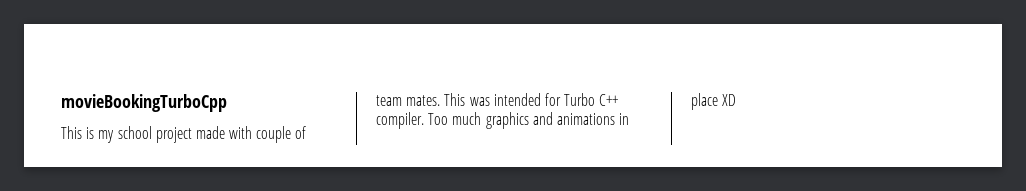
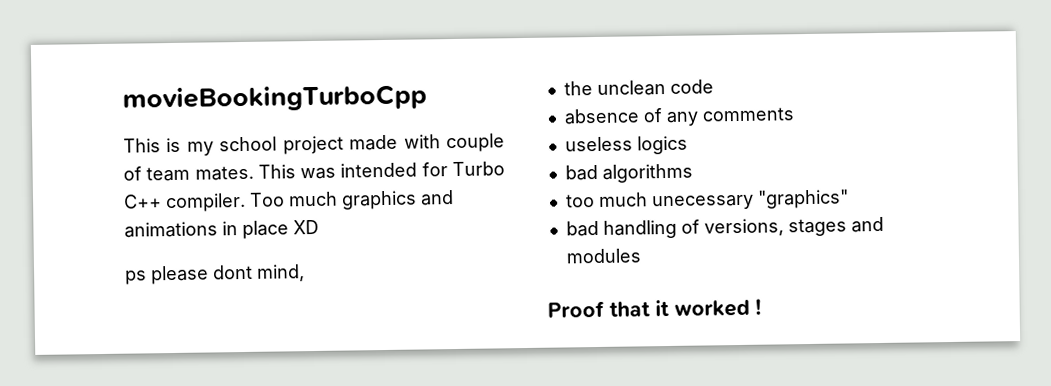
+ ps please dont mind,
+ the unclean code
+ absence of any comments
+ useless logics
+ bad algorithms
+ too much unecessary "graphics"
+ bad handling of versions, stages and modules
+ Proof that it worked !

